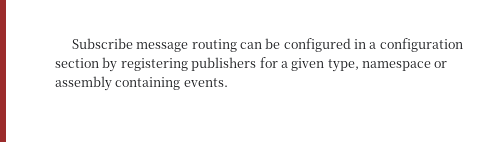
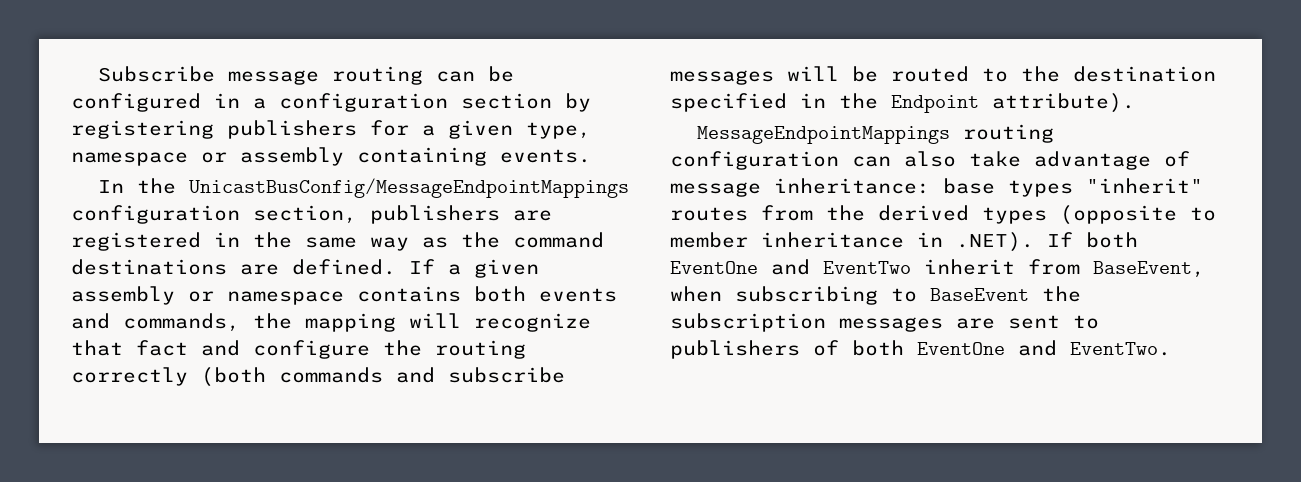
+ In the UnicastBusConfig/MessageEndpointMappings configuration section, publishers are registered in the same way as the command destinations are defined. If a given assembly or namespace contains both events and commands, the mapping will recognize that fact and configure the routing correctly (both commands and subscribe messages will be routed to the destination specified in the Endpoint attribute).
+ MessageEndpointMappings routing configuration can also take advantage of message inheritance: base types "inherit" routes from the derived types (opposite to member inheritance in .NET). If both EventOne and EventTwo inherit from BaseEvent, when subscribing to BaseEvent the subscription messages are sent to publishers of both EventOne and EventTwo.

